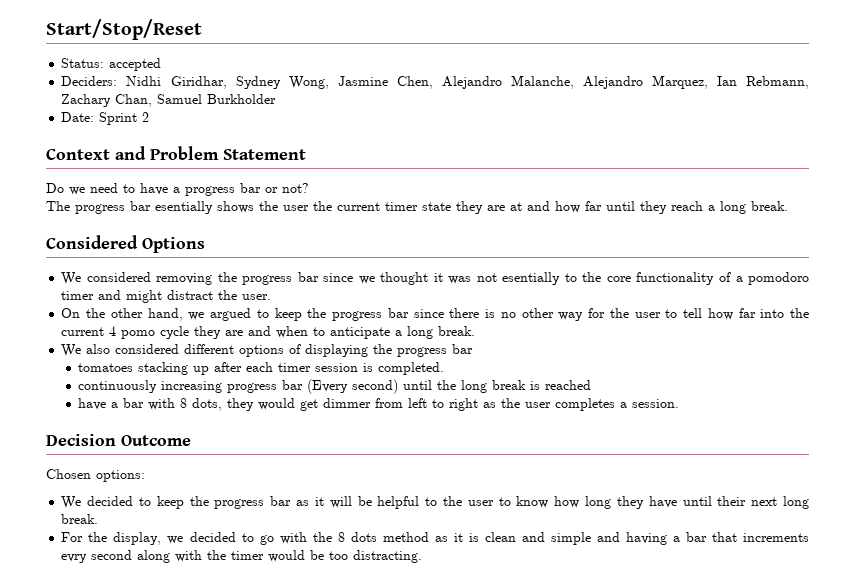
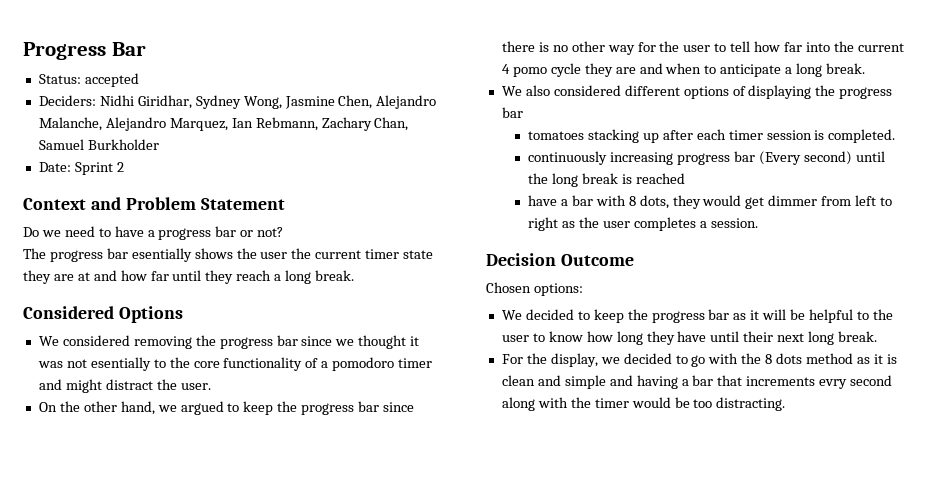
- Start/Stop/Reset
+ Progress Bar

